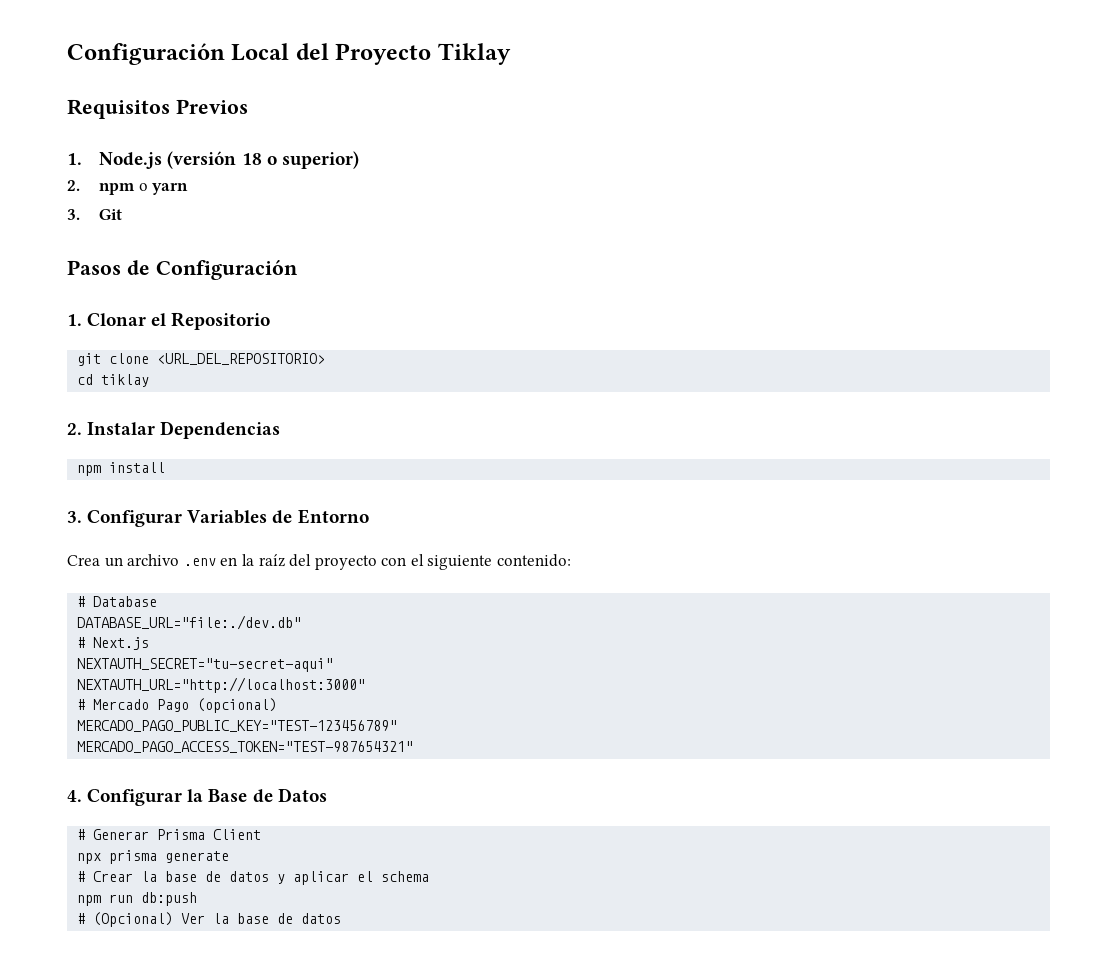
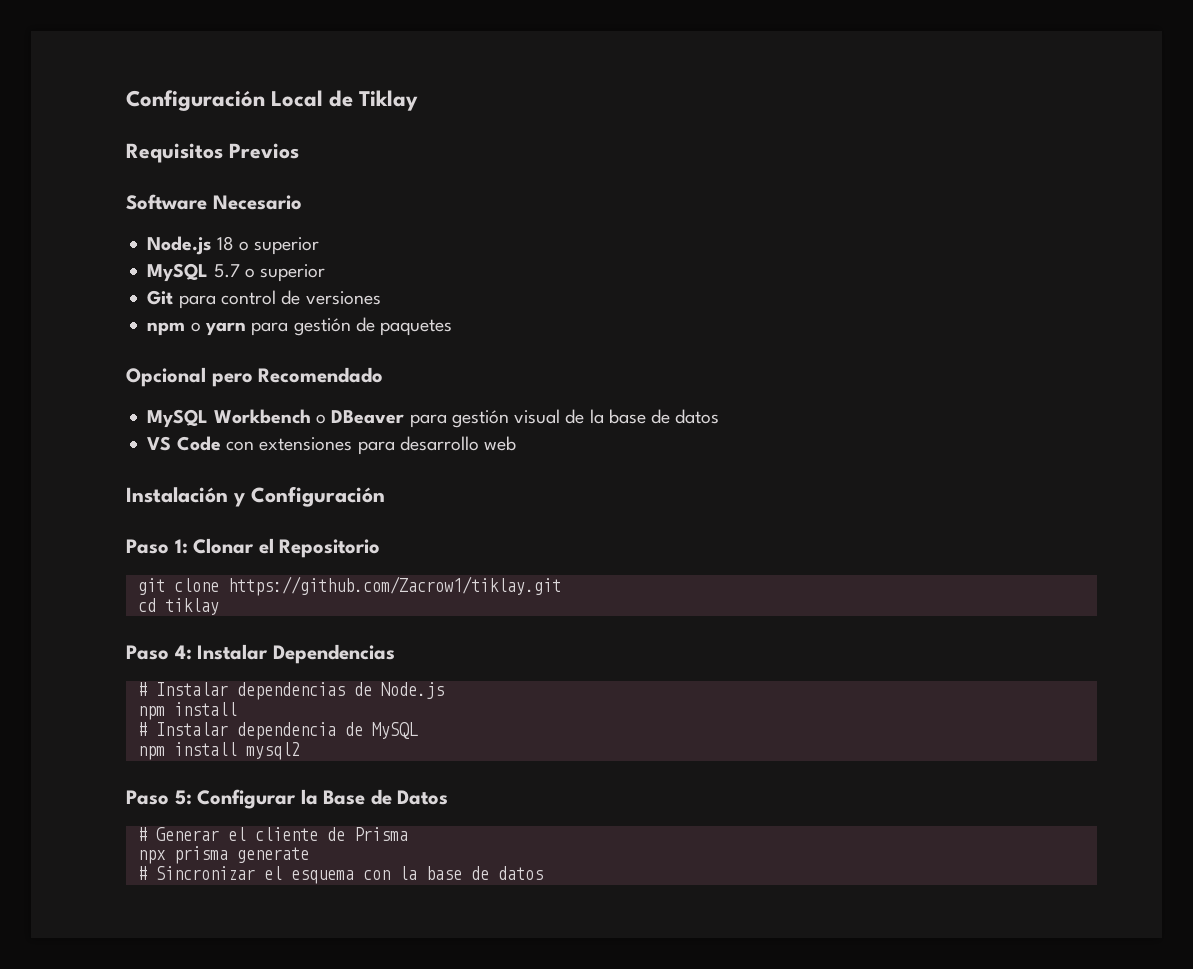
- Configuración Local del Proyecto Tiklay
+ Configuración Local de Tiklay
- 1. Node.js (versión 18 o superior)
- 2. npm o yarn
- 3. Git
- Pasos de Configuración
+ Software Necesario
+ Node.js 18 o superior
+ MySQL 5.7 o superior
+ Git para control de versiones
+ npm o yarn para gestión de paquetes
+ Opcional pero Recomendado
+ MySQL Workbench o DBeaver para gestión visual de la base de datos
+ VS Code con extensiones para desarrollo web
+ Instalación y Configuración
- 1. Clonar el Repositorio
+ Paso 1: Clonar el Repositorio
- git clone <URL_DEL_REPOSITORIO>
+ git clone https://github.com/Zacrow1/tiklay.git
- 2. Instalar Dependencias
+ Paso 4: Instalar Dependencias
+ # Instalar dependencias de Node.js
  npm install
- 3. Configurar Variables de Entorno
- Crea un archivo .env en la raíz del proyecto con el siguiente contenido:
- # Database
- DATABASE_URL="file:./dev.db"
- # Next.js
- NEXTAUTH_SECRET="tu-secret-aqui"
- NEXTAUTH_URL="http://localhost:3000"
- # Mercado Pago (opcional)
- MERCADO_PAGO_PUBLIC_KEY="TEST-123456789"
- MERCADO_PAGO_ACCESS_TOKEN="TEST-987654321"
- 4. Configurar la Base de Datos
+ # Instalar dependencia de MySQL
+ npm install mysql2
+ Paso 5: Configurar la Base de Datos
- # Generar Prisma Client
+ # Generar el cliente de Prisma
- # Crear la base de datos y aplicar el schema
- npm run db:push
- # (Opcional) Ver la base de datos
+ # Sincronizar el esquema con la base de datos

